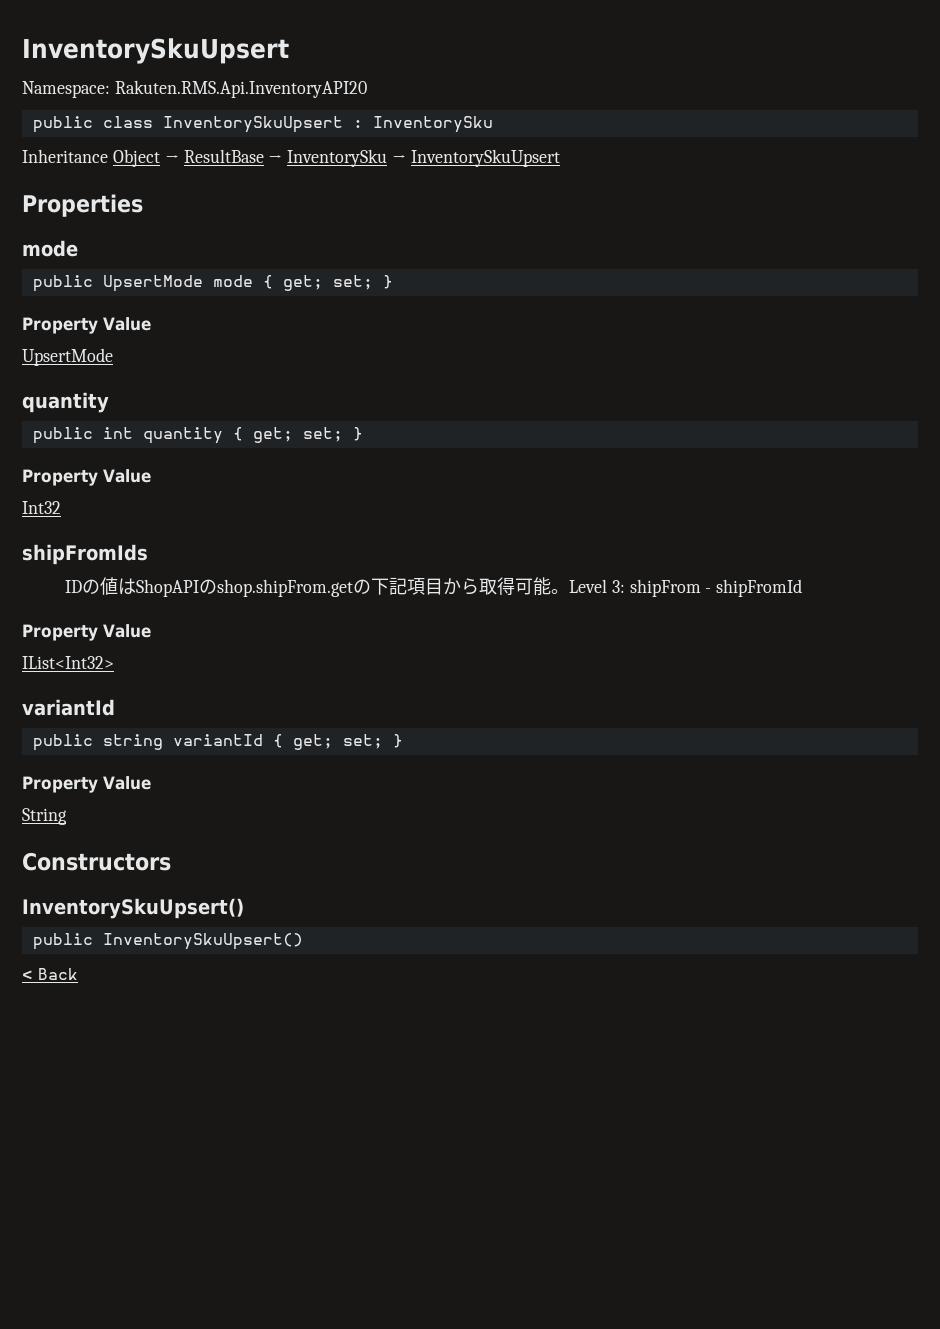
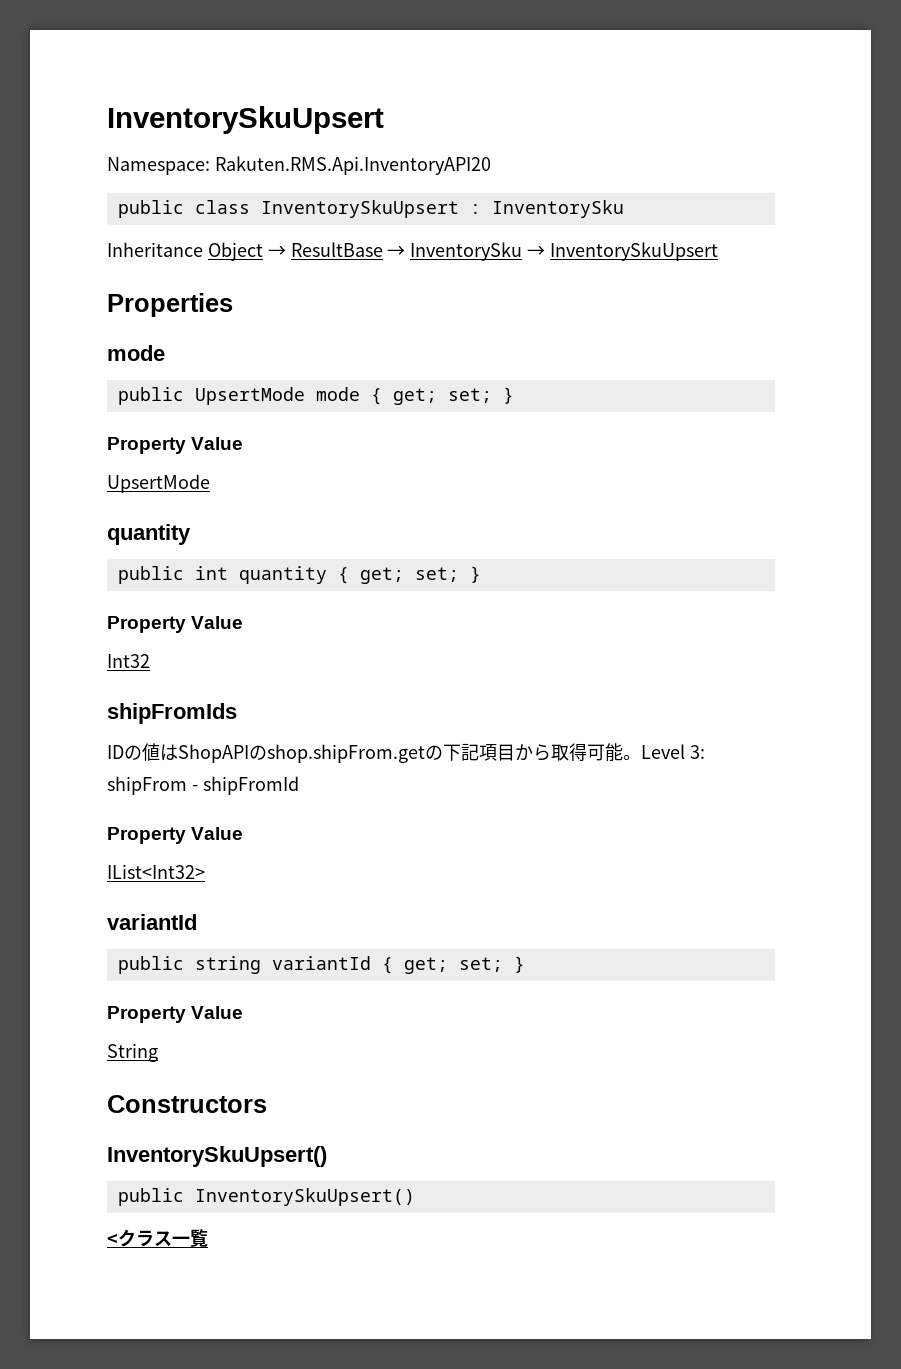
- < Back
+ <クラス一覧

